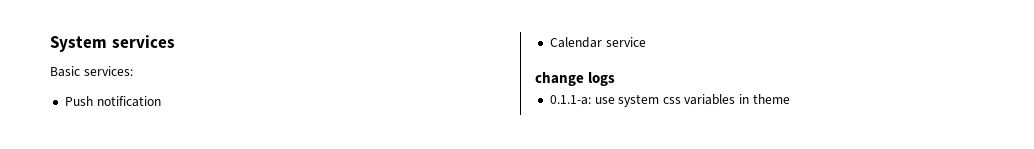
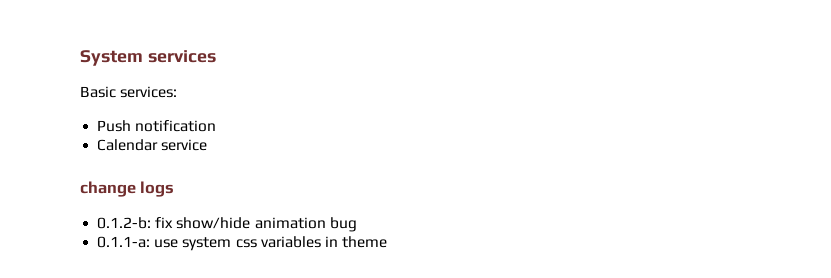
+ 0.1.2-b: fix show/hide animation bug

